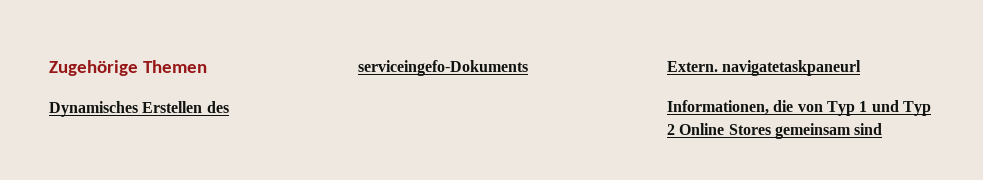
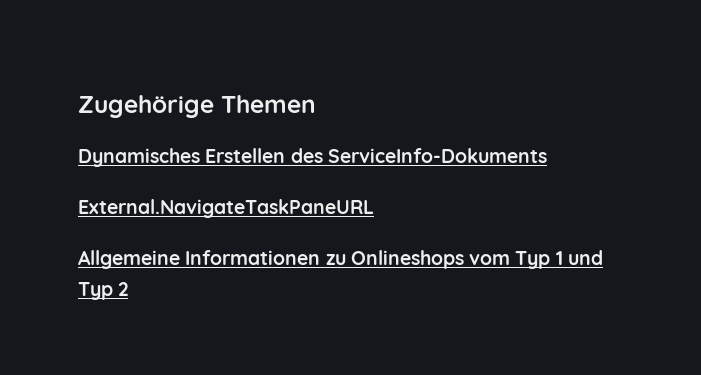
- Dynamisches Erstellen des serviceingefo-Dokuments
- Extern. navigatetaskpaneurl
- Informationen, die von Typ 1 und Typ 2 Online Stores gemeinsam sind
+ Dynamisches Erstellen des ServiceInfo-Dokuments
+ External.NavigateTaskPaneURL
+ Allgemeine Informationen zu Onlineshops vom Typ 1 und Typ 2

